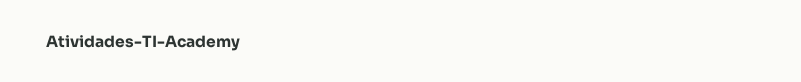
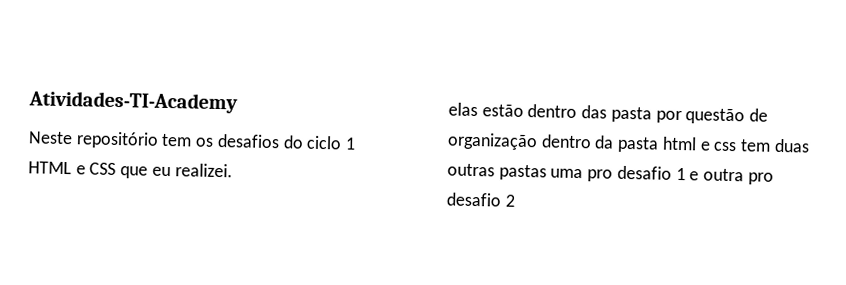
+ Neste repositório tem os desafios do ciclo 1 HTML e CSS que eu realizei.
+ elas estão dentro das pasta por questão de organização dentro da pasta html e css tem duas outras pastas uma pro desafio 1 e outra pro desafio 2

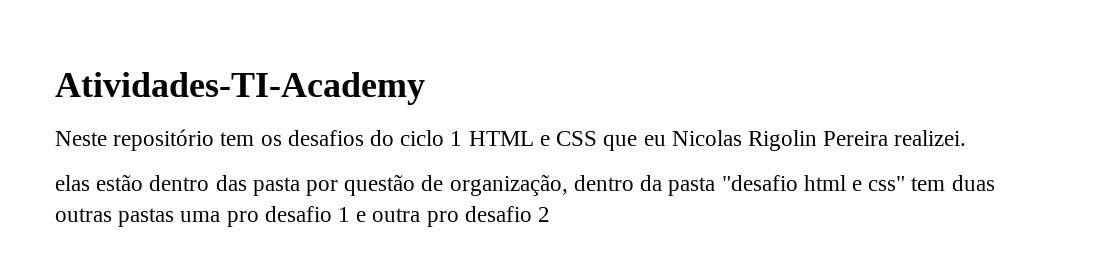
- Neste repositório tem os desafios do ciclo 1 HTML e CSS que eu realizei.
+ Neste repositório tem os desafios do ciclo 1 HTML e CSS que eu Nicolas Rigolin Pereira realizei.
- elas estão dentro das pasta por questão de organização dentro da pasta html e css tem duas outras pastas uma pro desafio 1 e outra pro desafio 2
+ elas estão dentro das pasta por questão de organização, dentro da pasta "desafio html e css" tem duas outras pastas uma pro desafio 1 e outra pro desafio 2

